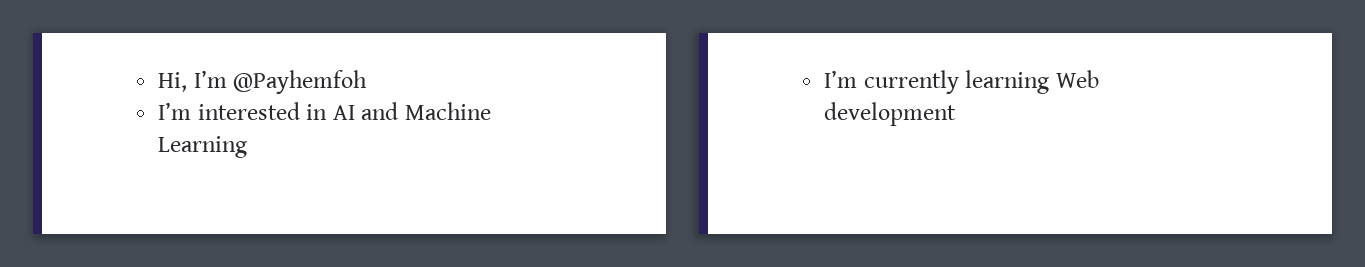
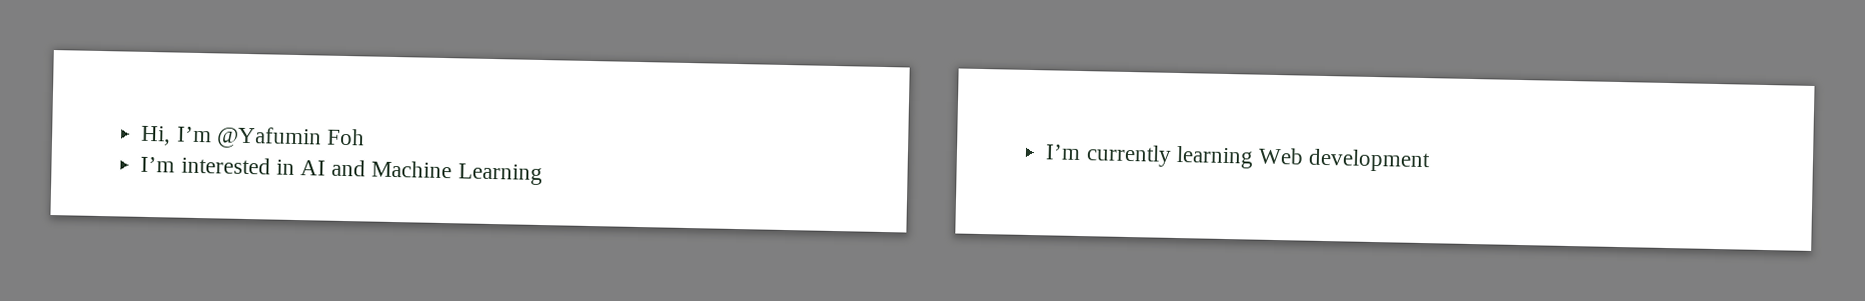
- Hi, I’m @Payhemfoh
+ Hi, I’m @Yafumin Foh

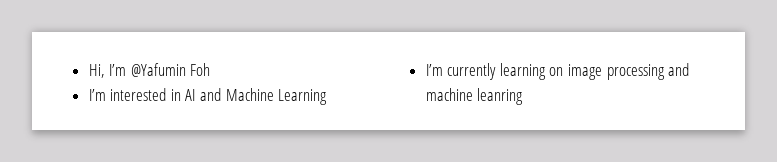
- I’m currently learning Web development
+ I’m currently learning on image processing and machine leanring

